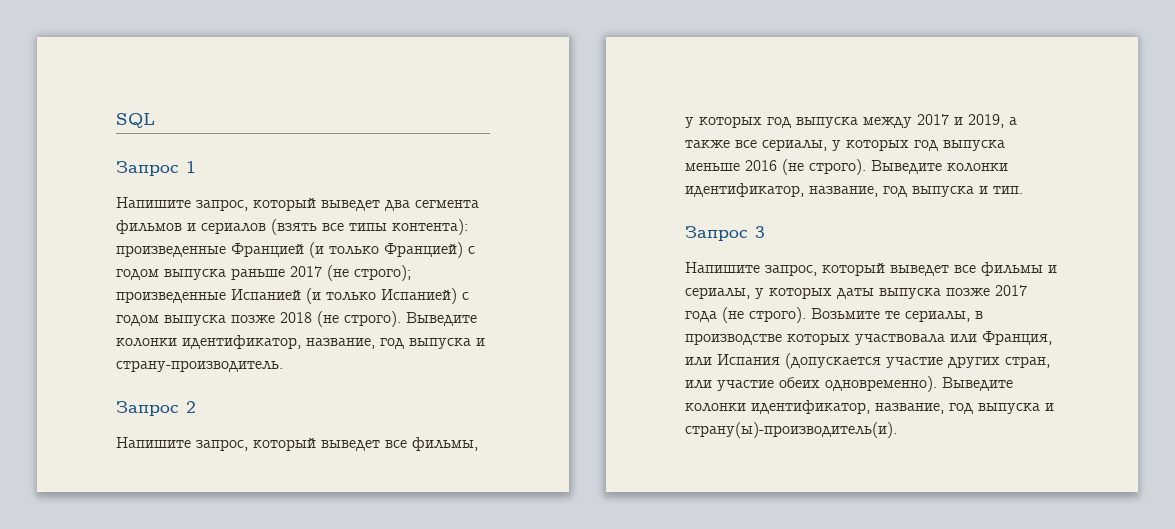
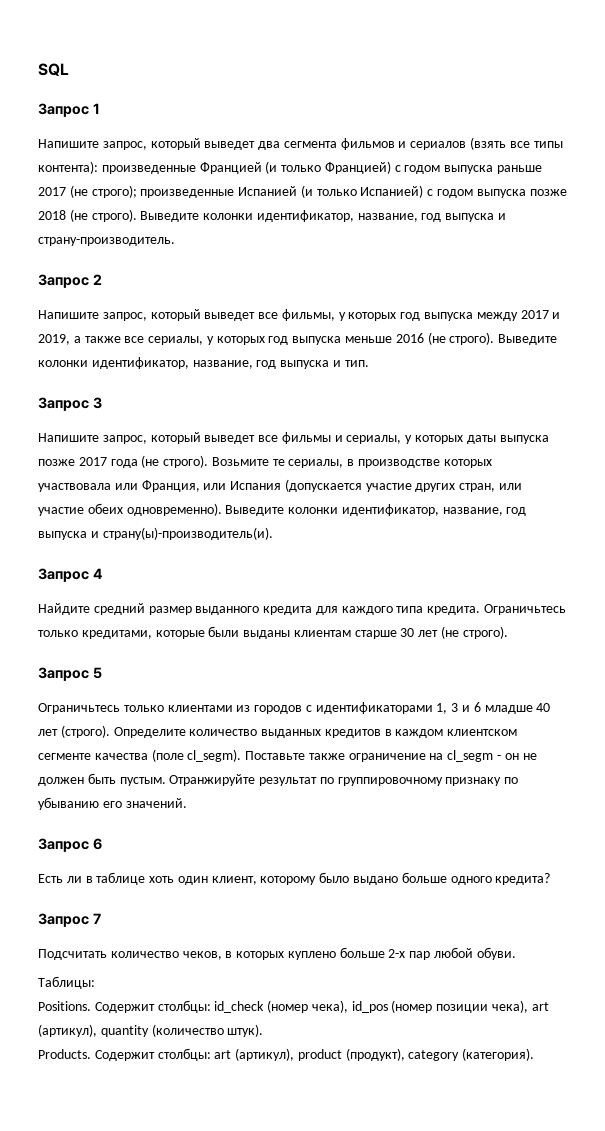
+ Запрос 4
+ Найдите средний размер выданного кредита для каждого типа кредита. Ограничьтесь только кредитами, которые были выданы клиентам старше 30 лет (не строго).
+ Запрос 5
+ Ограничьтесь только клиентами из городов с идентификаторами 1, 3 и 6 младше 40 лет (строго). Определите количество выданных кредитов в каждом клиентском сегменте качества (поле cl_segm). Поставьте также ограничение на cl_segm - он не должен быть пустым. Отранжируйте результат по группировочному признаку по убыванию его значений.
+ Запрос 6
+ Есть ли в таблице хоть один клиент, которому было выдано больше одного кредита?
+ Запрос 7
+ Подсчитать количество чеков, в которых куплено больше 2-х пар любой обуви.
+ Таблицы:
+ Positions. Содержит столбцы: id_check (номер чека), id_pos (номер позиции чека), art (артикул), quantity (количество штук).
+ Products. Содержит столбцы: art (артикул), product (продукт), category (категория).

